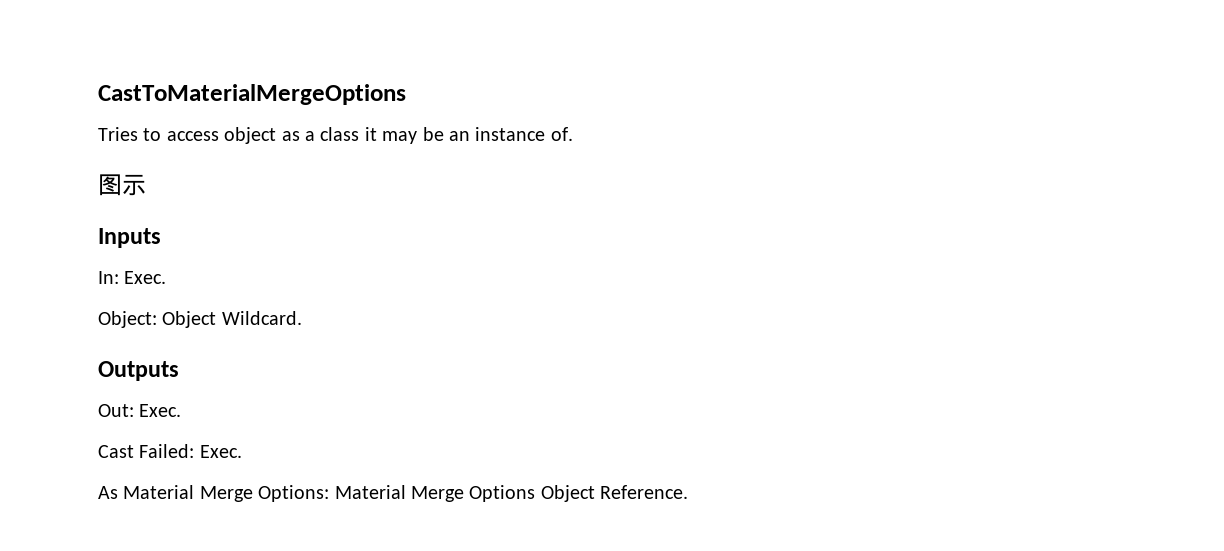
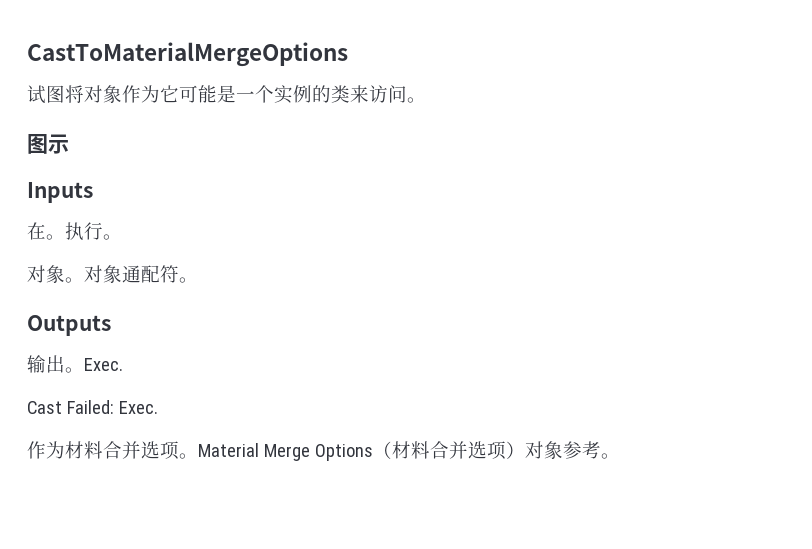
- Tries to access object as a class it may be an instance of.
+ 试图将对象作为它可能是一个实例的类来访问。
  图示
  Inputs
- In: Exec.
- Object: Object Wildcard.
+ 在。执行。
+ 对象。对象通配符。
- Out: Exec.
+ 输出。Exec.
- As Material Merge Options: Material Merge Options Object Reference.
+ 作为材料合并选项。Material Merge Options（材料合并选项）对象参考。

